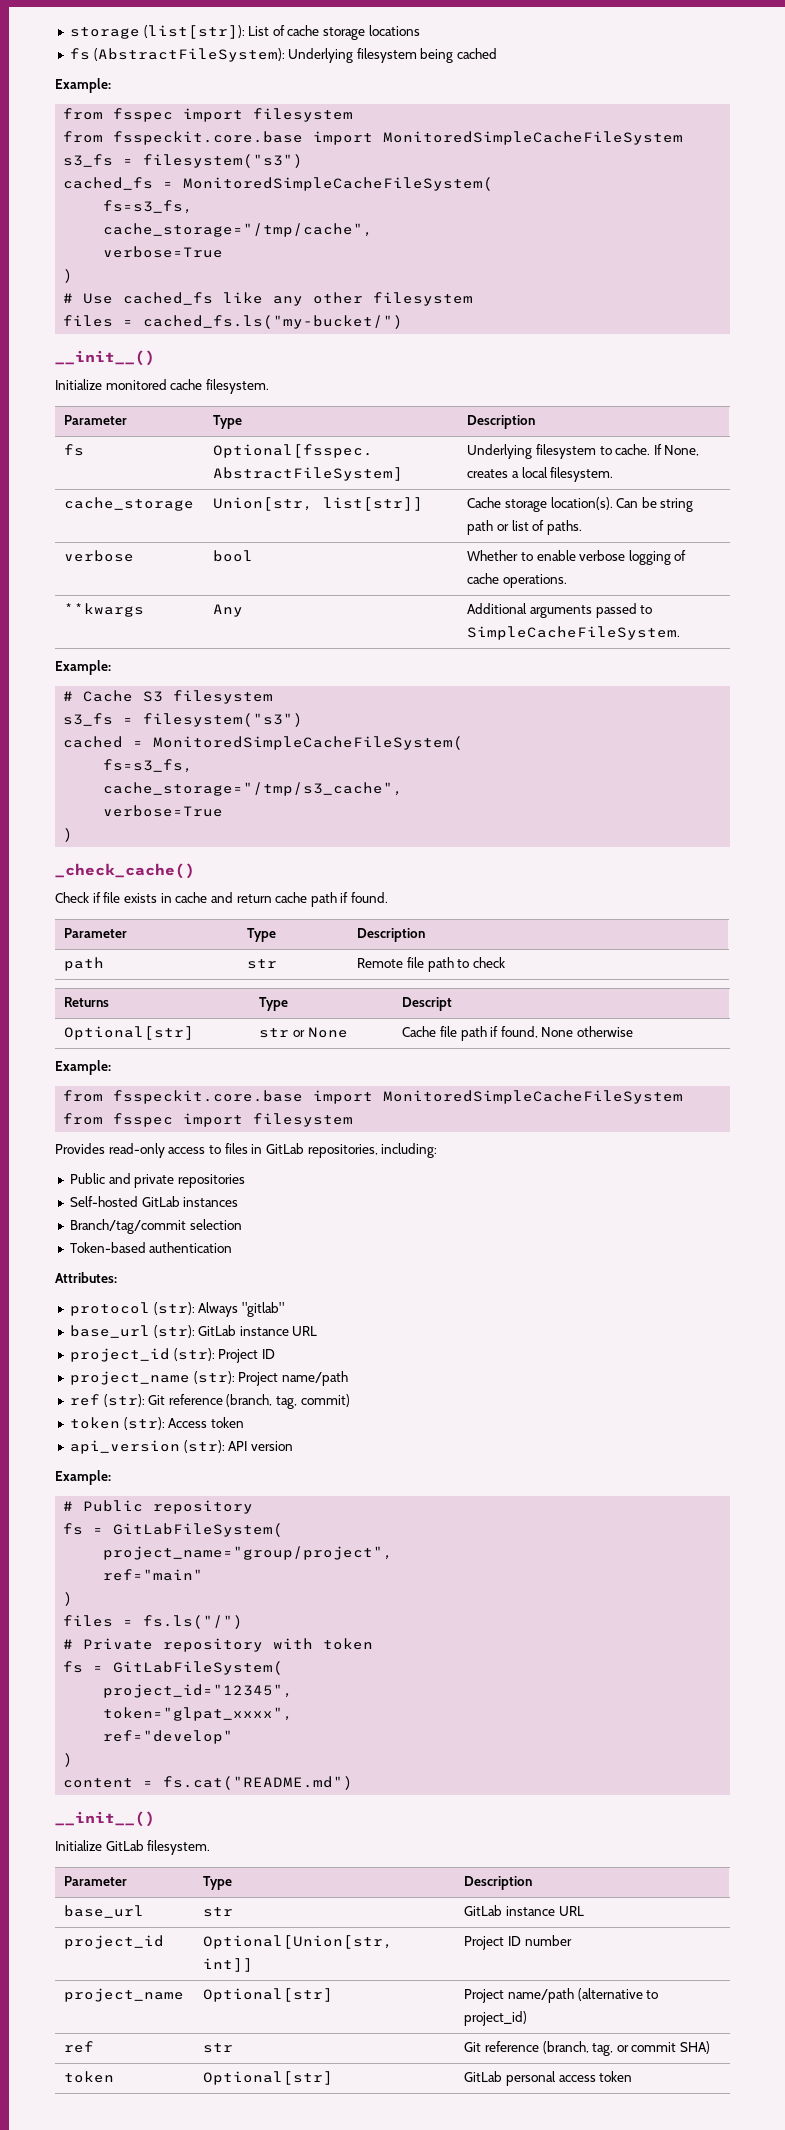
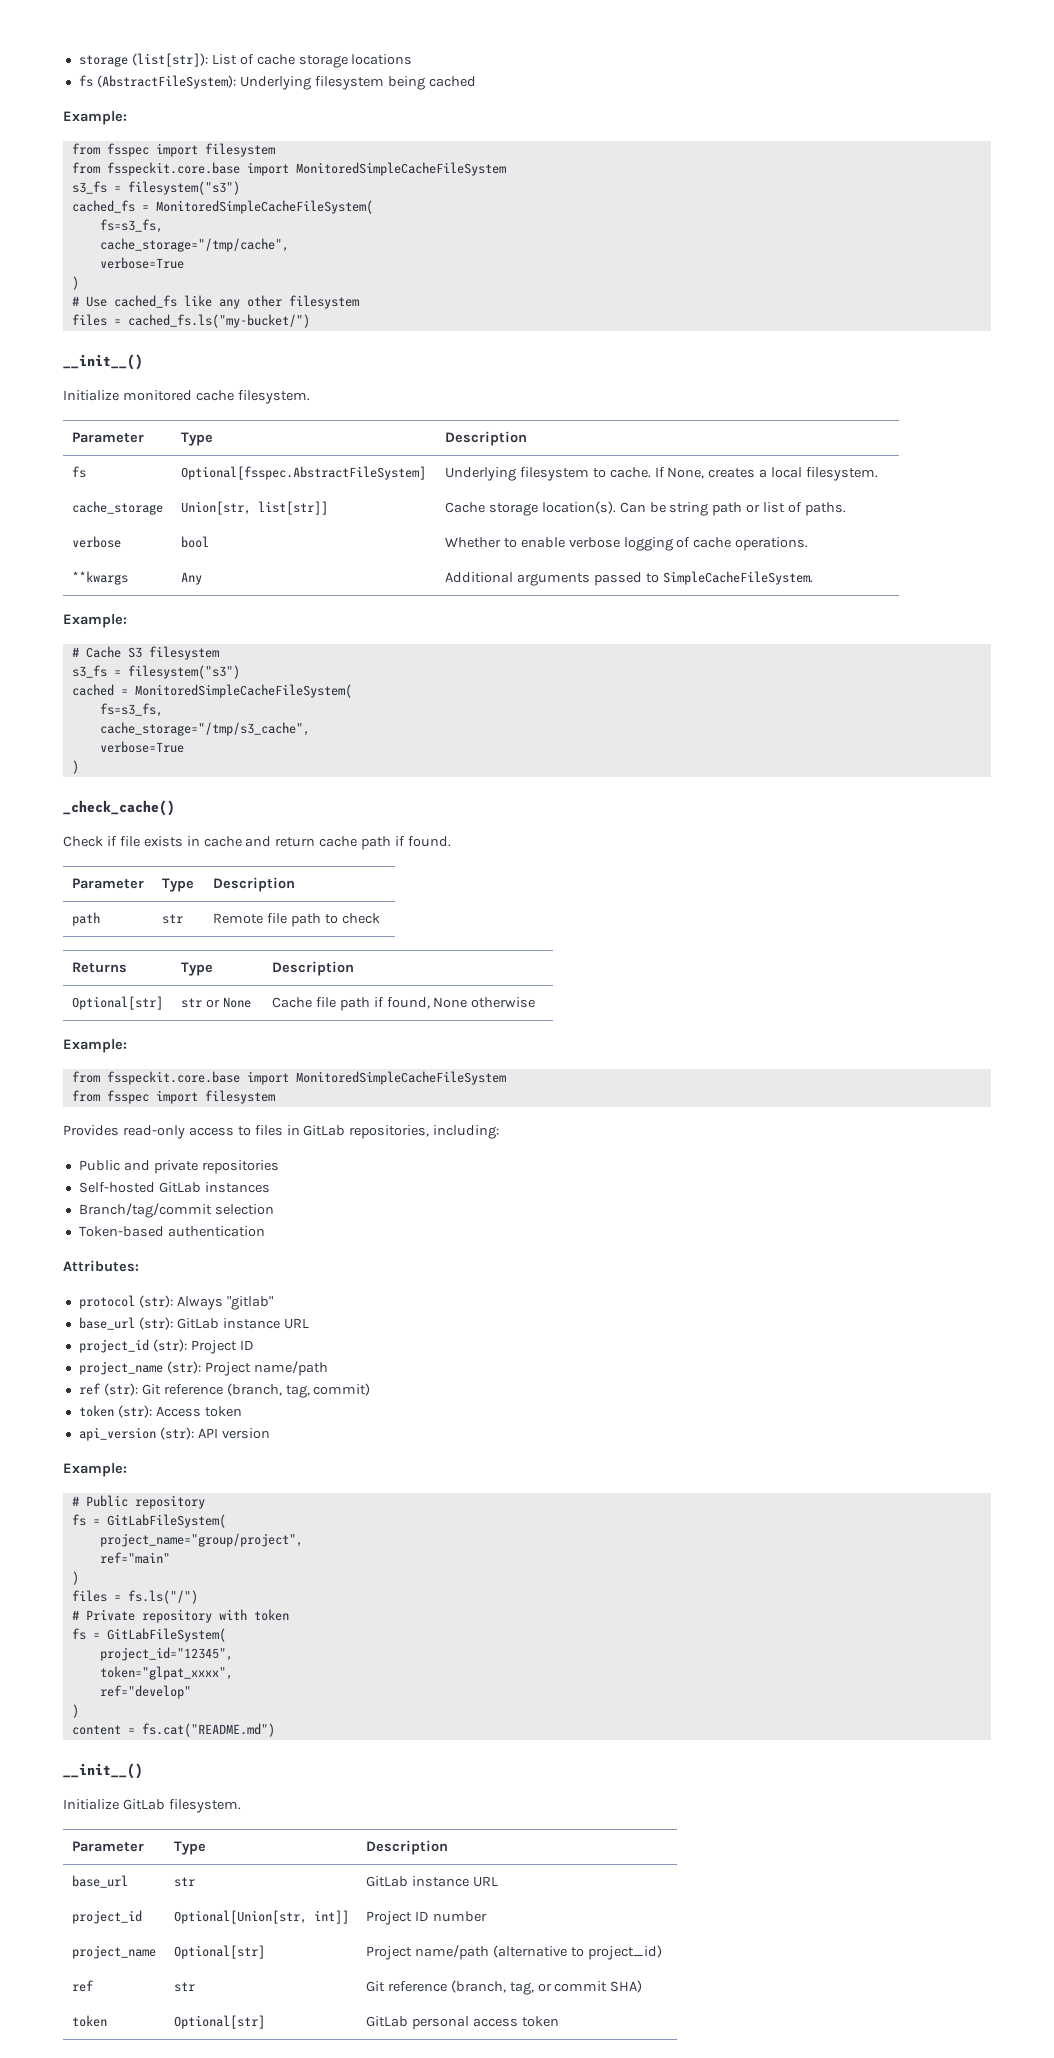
- Returns | Type | Descript
+ Returns | Type | Description

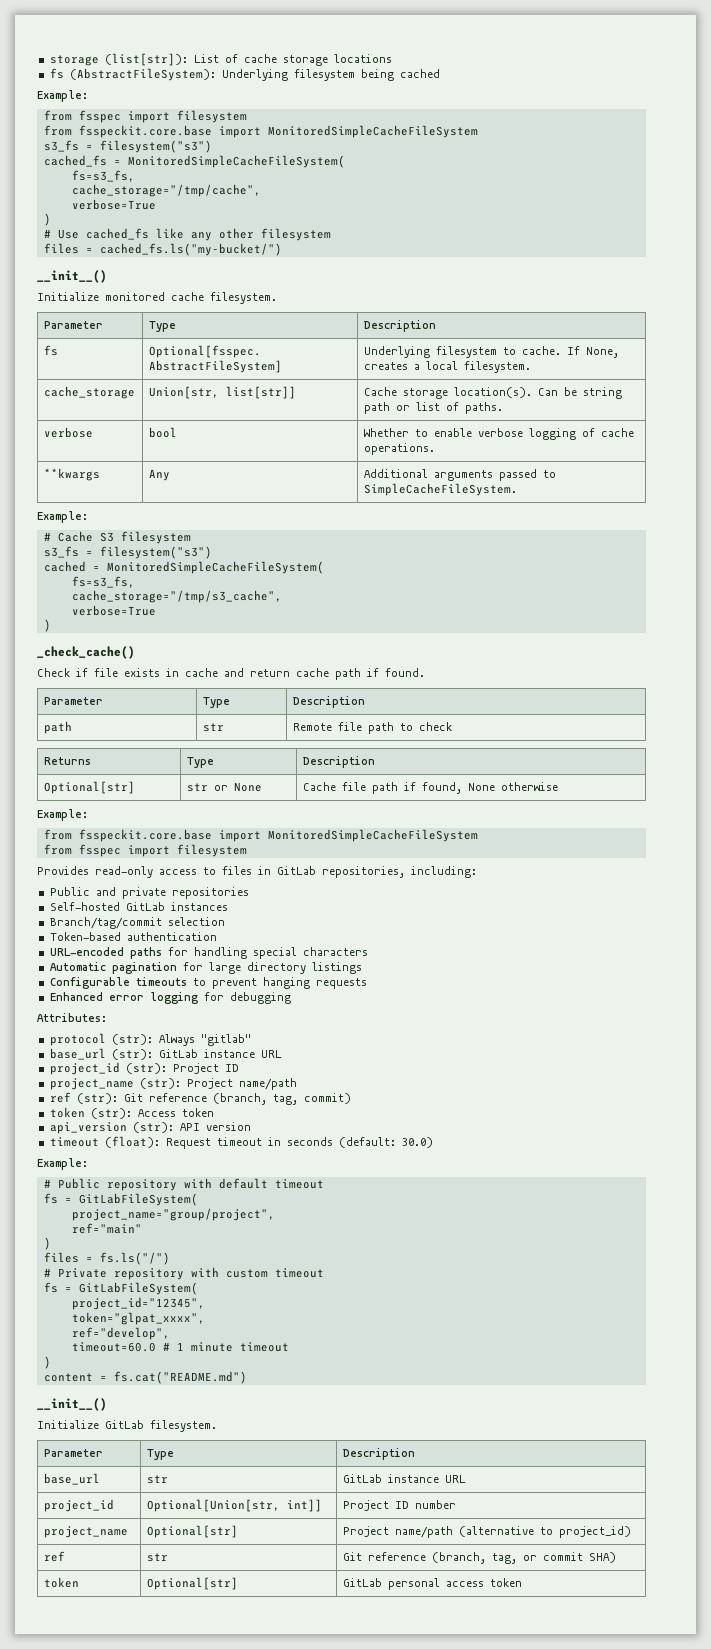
+ URL-encoded paths for handling special characters
+ Automatic pagination for large directory listings
+ Configurable timeouts to prevent hanging requests
+ Enhanced error logging for debugging
+ timeout (float): Request timeout in seconds (default: 30.0)
- # Public repository
+ # Public repository with default timeout
- # Private repository with token
+ # Private repository with custom timeout
- ref="develop"
+ ref="develop",
+ timeout=60.0 # 1 minute timeout

